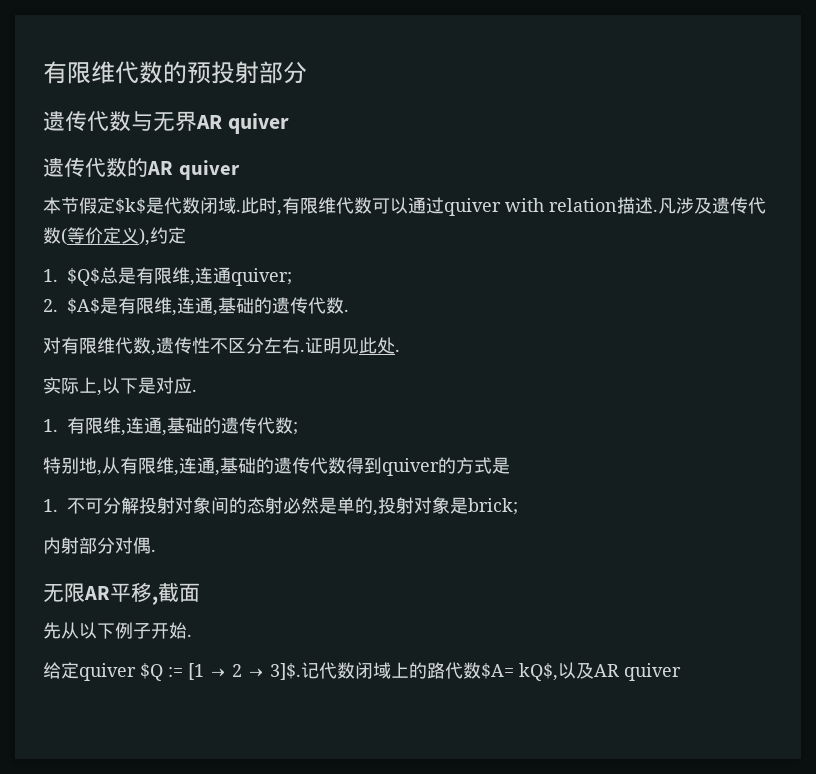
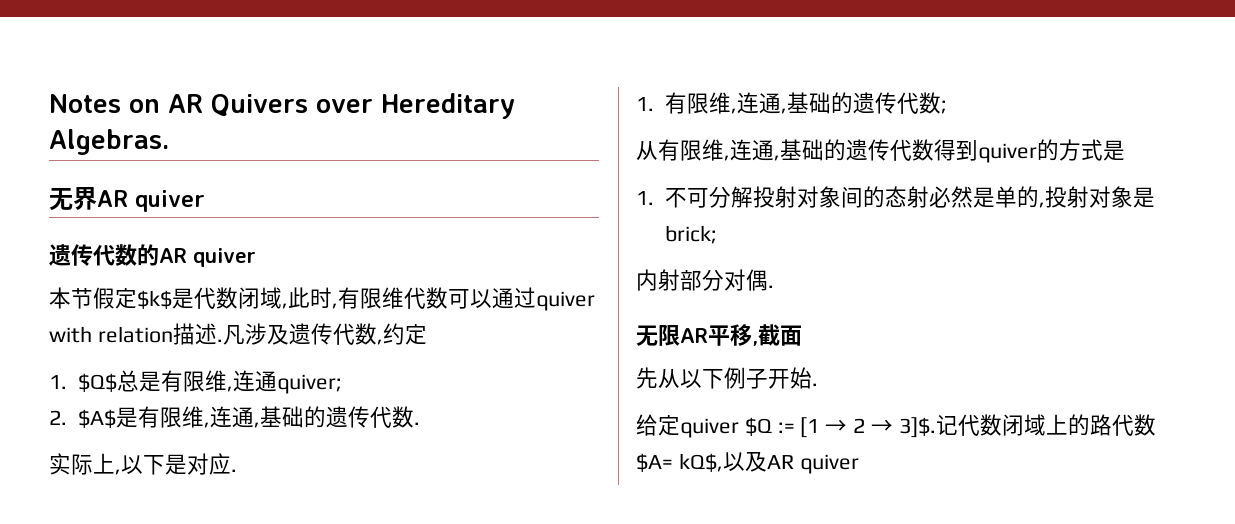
- 有限维代数的预投射部分
- 遗传代数与无界AR quiver
+ Notes on AR Quivers over Hereditary Algebras.
+ 无界AR quiver
- 本节假定$k$是代数闭域.此时,有限维代数可以通过quiver with relation描述.
+ 本节假定$k$是代数闭域,此时,有限维代数可以通过quiver with relation描述.
- 凡涉及遗传代数(等价定义),约定
+ 凡涉及遗传代数,约定
- 对有限维代数,遗传性不区分左右.证明见此处.
- 特别地,从有限维,连通,基础的遗传代数得到quiver的方式是
+ 从有限维,连通,基础的遗传代数得到quiver的方式是

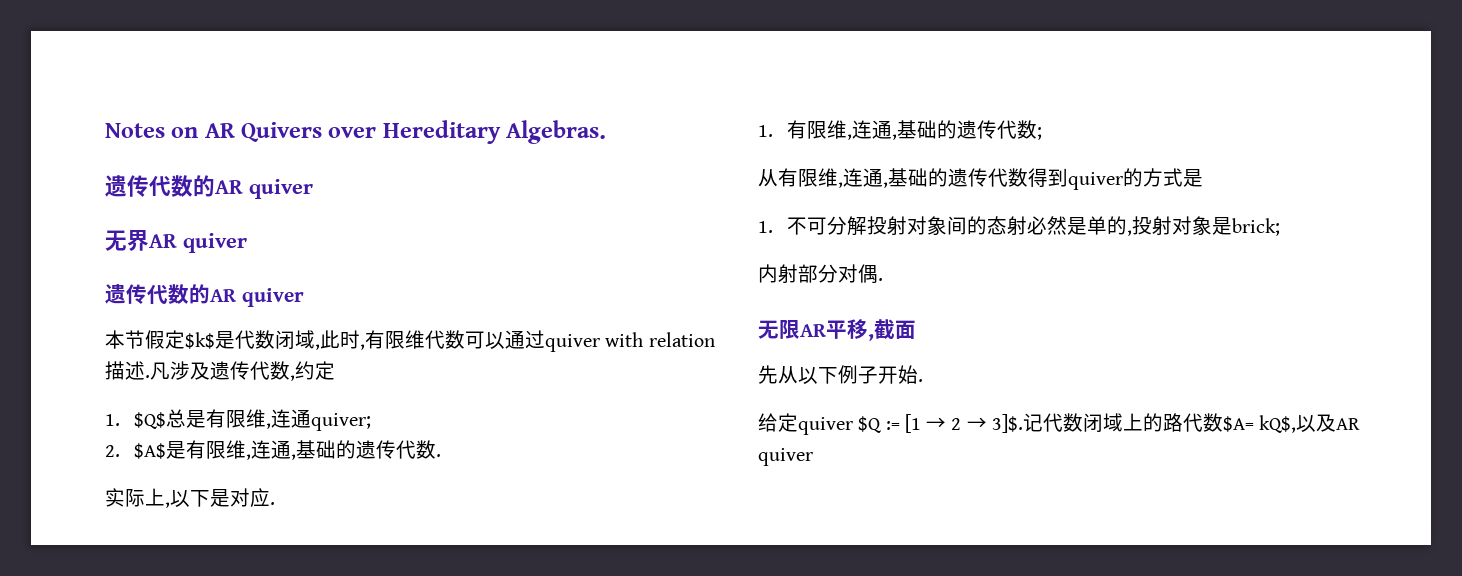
  Notes on AR Quivers over Hereditary Algebras.
+ 遗传代数的AR quiver

